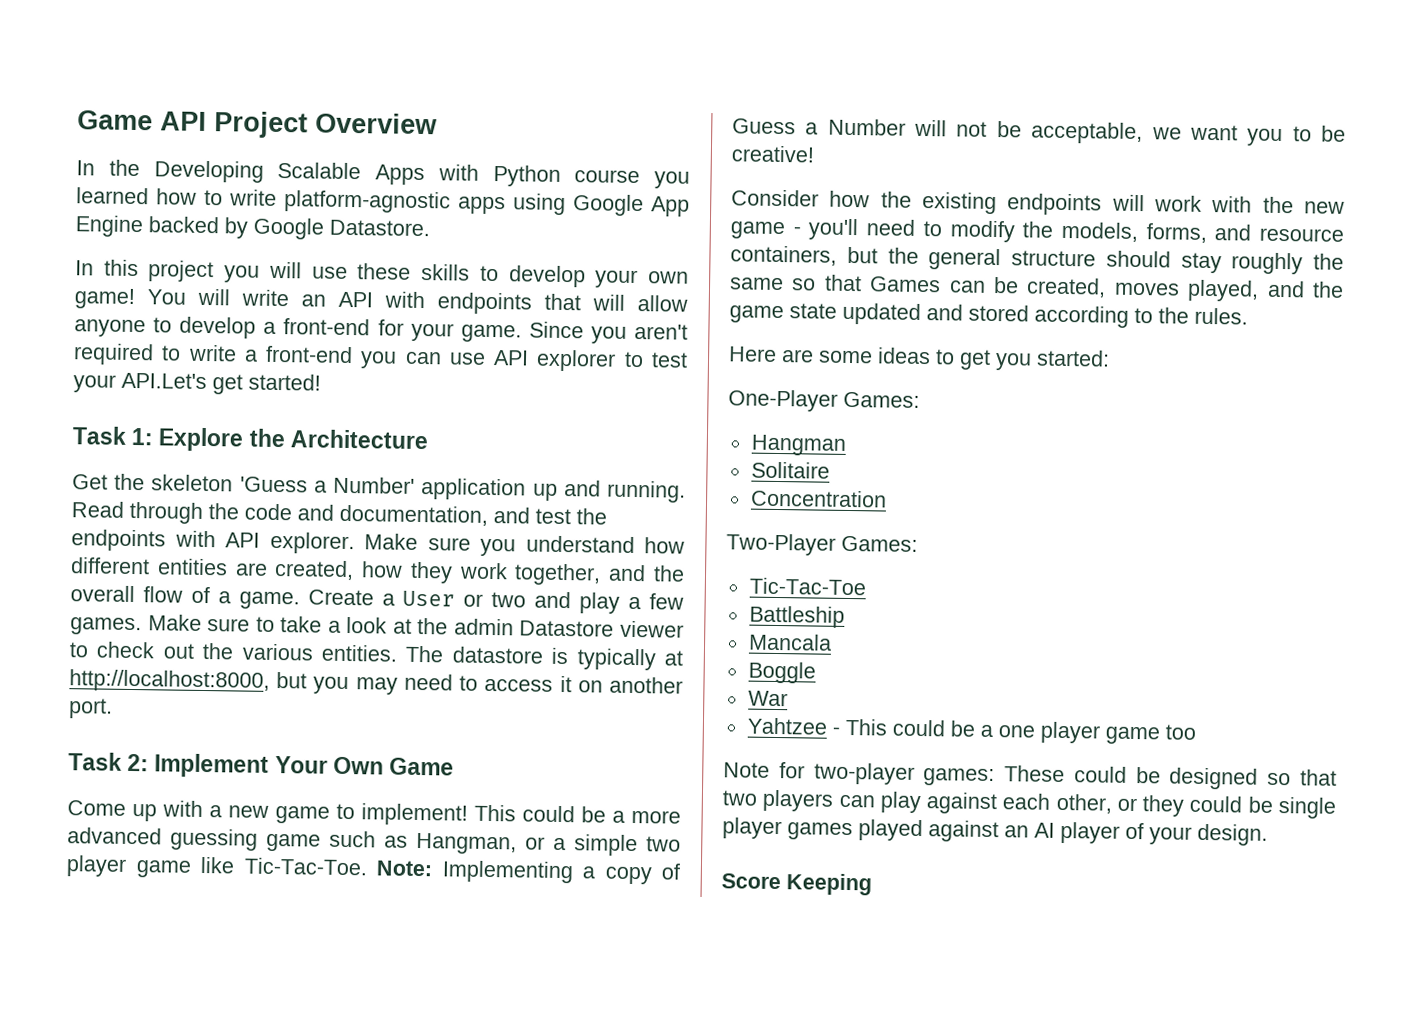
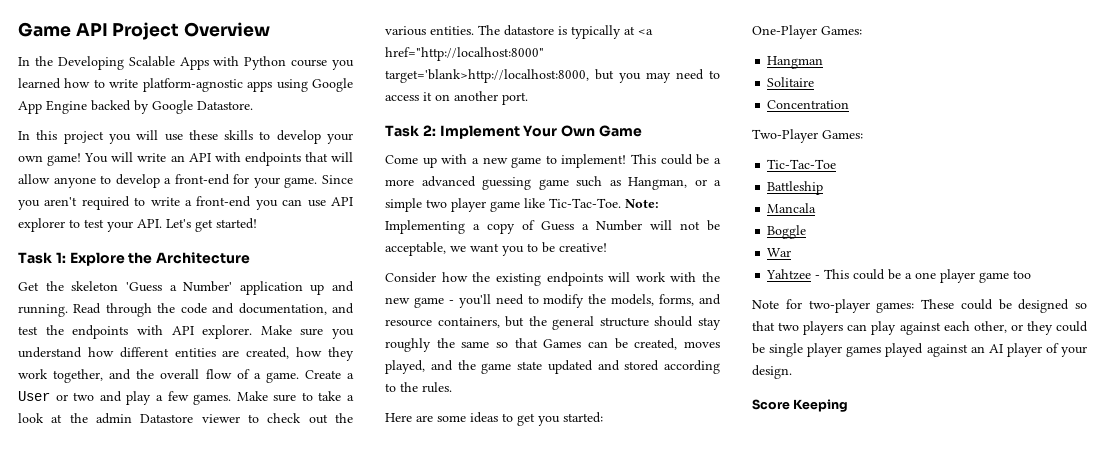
- Since you aren't required to write a front-end you can use API explorer to test your API.Let's get started!
+ Since you aren't required to write a front-end you can use API explorer to test your API. Let's get started!
- The datastore is typically at http://localhost:8000, but you may need to access it on another port.
+ The datastore is typically at <a href="http://localhost:8000" target='blank>http://localhost:8000, but you may need to access it on another port.

